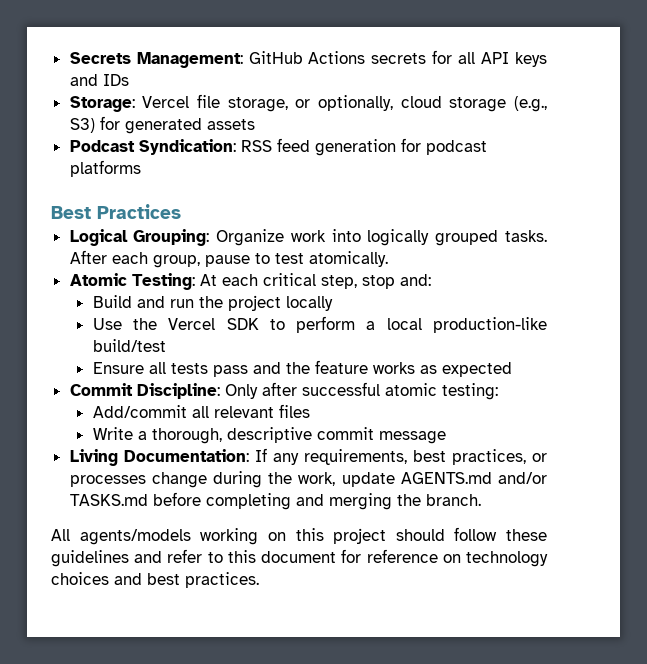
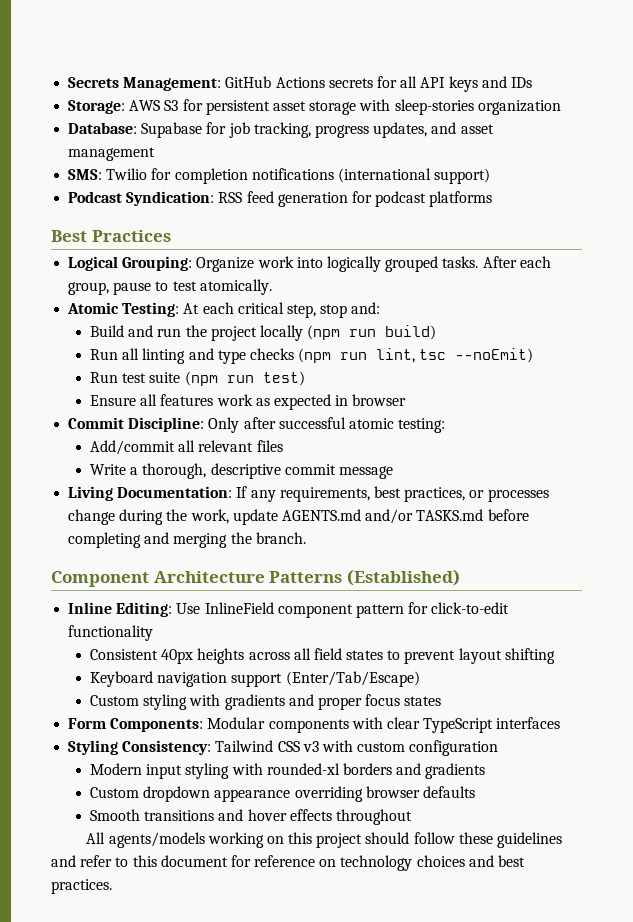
- Storage: Vercel file storage, or optionally, cloud storage (e.g., S3) for generated assets
+ Storage: AWS S3 for persistent asset storage with sleep-stories organization
+ Database: Supabase for job tracking, progress updates, and asset management
+ SMS: Twilio for completion notifications (international support)
- Build and run the project locally
- Use the Vercel SDK to perform a local production-like build/test
- Ensure all tests pass and the feature works as expected
+ Build and run the project locally (npm run build)
+ Run all linting and type checks (npm run lint, tsc --noEmit)
+ Run test suite (npm run test)
+ Ensure all features work as expected in browser
+ Component Architecture Patterns (Established)
+ Inline Editing: Use InlineField component pattern for click-to-edit functionality
+ Consistent 40px heights across all field states to prevent layout shifting
+ Keyboard navigation support (Enter/Tab/Escape)
+ Custom styling with gradients and proper focus states
+ Form Components: Modular components with clear TypeScript interfaces
+ Styling Consistency: Tailwind CSS v3 with custom configuration
+ Modern input styling with rounded-xl borders and gradients
+ Custom dropdown appearance overriding browser defaults
+ Smooth transitions and hover effects throughout

